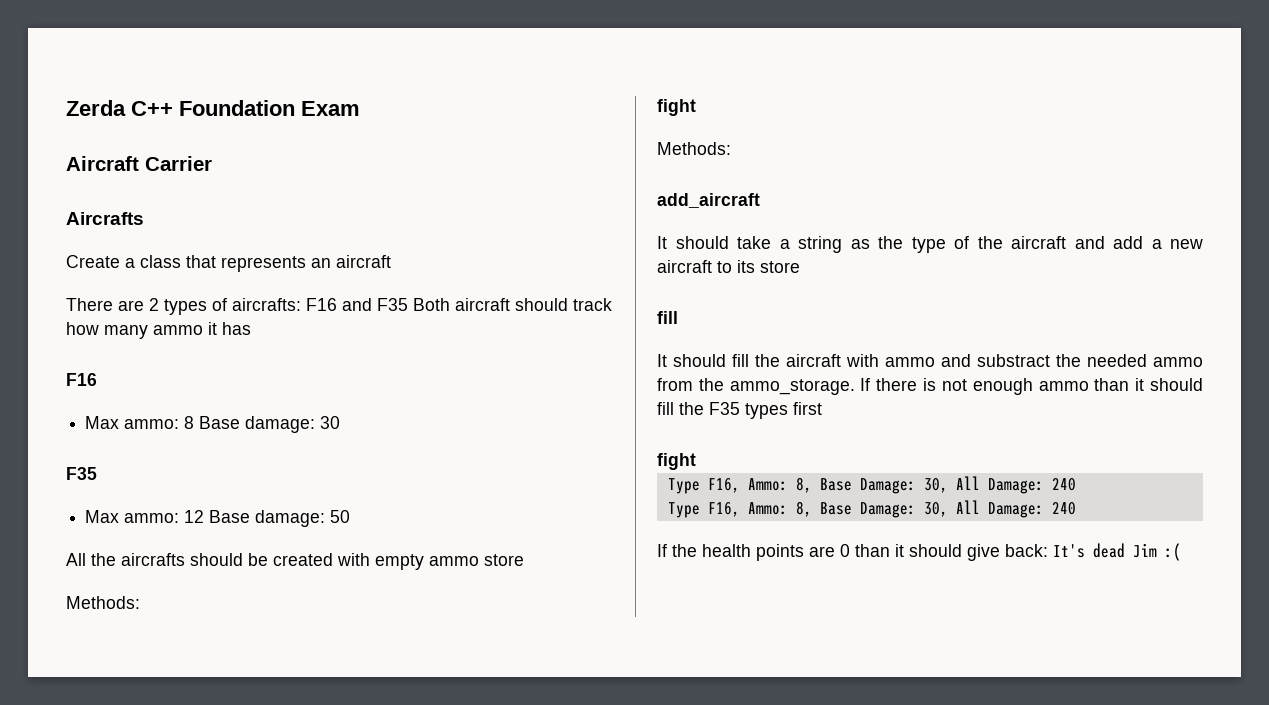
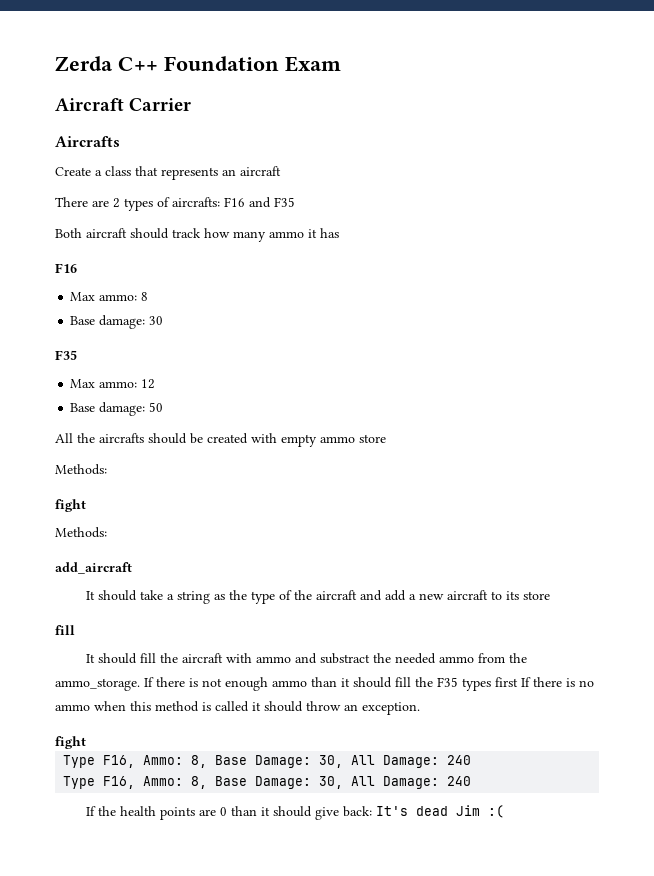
- There are 2 types of aircrafts: F16 and F35 Both aircraft should track how many ammo it has
+ There are 2 types of aircrafts: F16 and F35
+ Both aircraft should track how many ammo it has
- Max ammo: 8 Base damage: 30
+ Max ammo: 8
+ Base damage: 30
- Max ammo: 12 Base damage: 50
+ Max ammo: 12
+ Base damage: 50
- If there is not enough ammo than it should fill the F35 types first
+ If there is not enough ammo than it should fill the F35 types first If there is no ammo when this method is called it should throw an exception.

